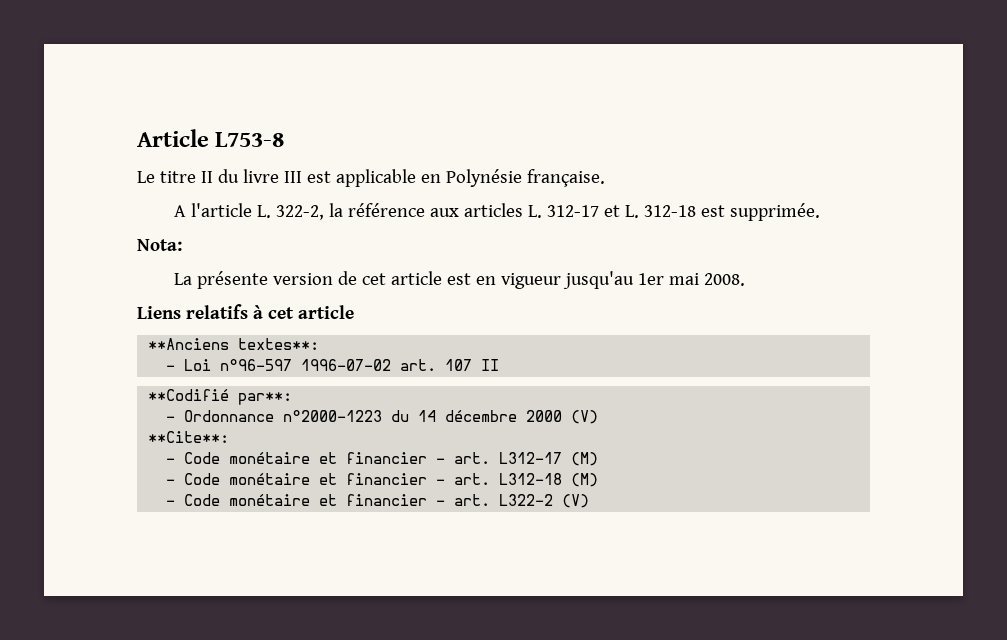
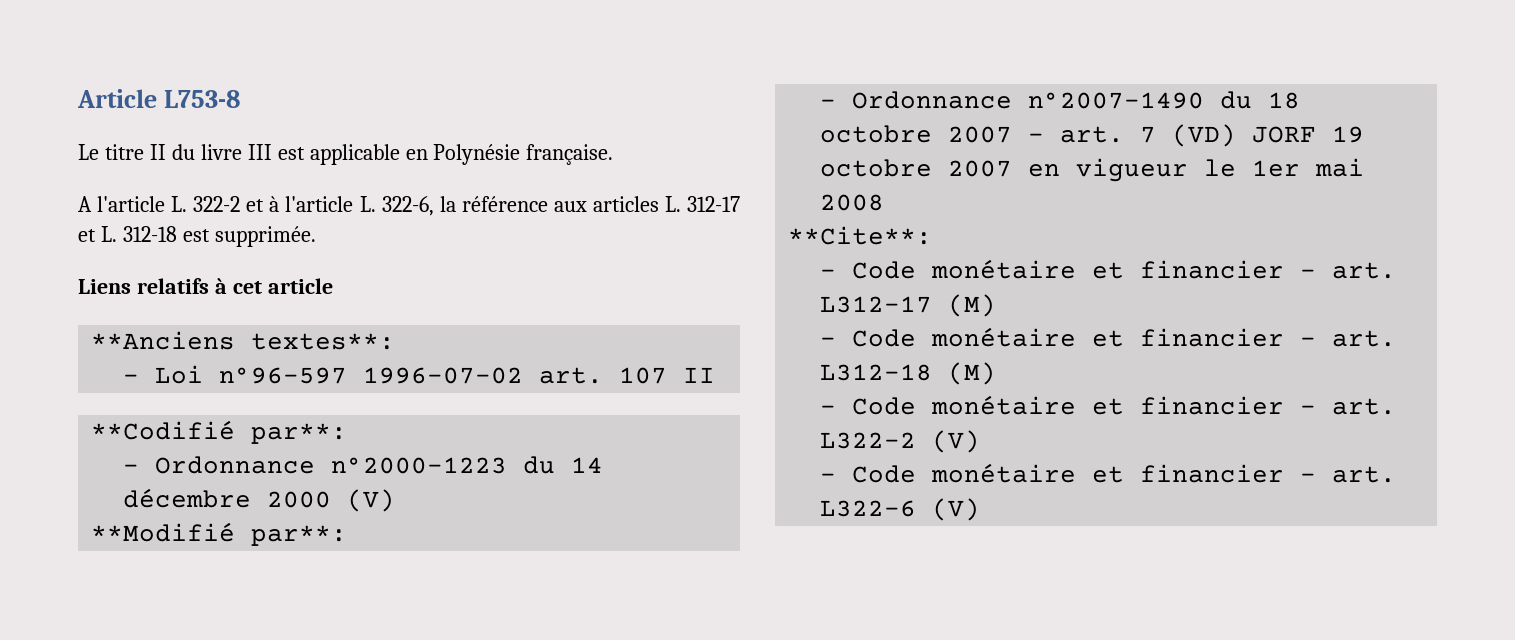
- A l'article L. 322-2, la référence aux articles L. 312-17 et L. 312-18 est supprimée.
+ A l'article L. 322-2 et à l'article L. 322-6, la référence aux articles L. 312-17 et L. 312-18 est supprimée.
- Nota:
- La présente version de cet article est en vigueur jusqu'au 1er mai 2008.
+ **Modifié par**:
+ - Ordonnance n°2007-1490 du 18 octobre 2007 - art. 7 (VD) JORF 19 octobre 2007 en vigueur le 1er mai 2008
+ - Code monétaire et financier - art. L322-6 (V)

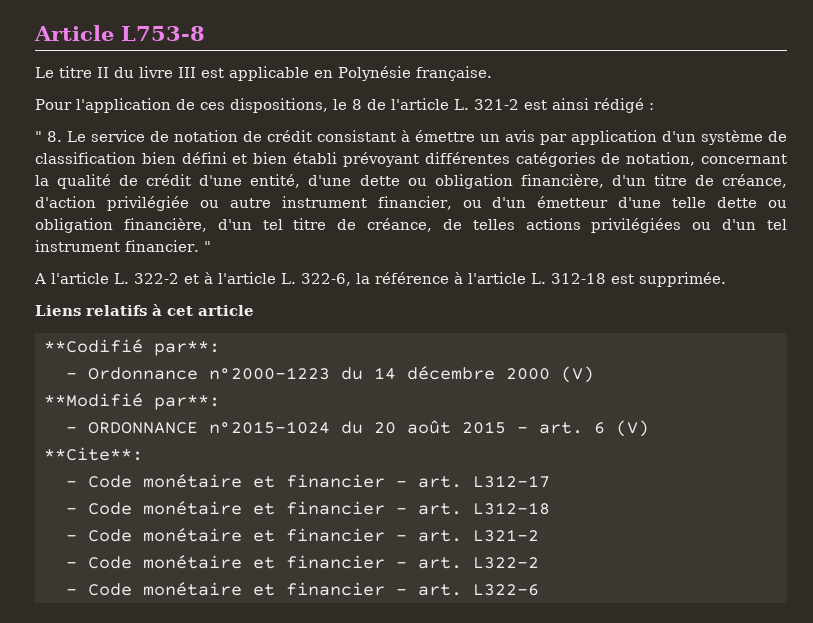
+ Pour l'application de ces dispositions, le 8 de l'article L. 321-2 est ainsi rédigé :
+ " 8. Le service de notation de crédit consistant à émettre un avis par application d'un système de classification bien défini et bien établi prévoyant différentes catégories de notation, concernant la qualité de crédit d'une entité, d'une dette ou obligation financière, d'un titre de créance, d'action privilégiée ou autre instrument financier, ou d'un émetteur d'une telle dette ou obligation financière, d'un tel titre de créance, de telles actions privilégiées ou d'un tel instrument financier. "
- A l'article L. 322-2 et à l'article L. 322-6, la référence aux articles L. 312-17 et L. 312-18 est supprimée.
+ A l'article L. 322-2 et à l'article L. 322-6, la référence à l'article L. 312-18 est supprimée.
- **Anciens textes**:
- - Loi n°96-597 1996-07-02 art. 107 II
- - Ordonnance n°2007-1490 du 18 octobre 2007 - art. 7 (VD) JORF 19 octobre 2007 en vigueur le 1er mai 2008
+ - ORDONNANCE n°2015-1024 du 20 août 2015 - art. 6 (V)
- - Code monétaire et financier - art. L312-17 (M)
+ - Code monétaire et financier - art. L312-17
- - Code monétaire et financier - art. L312-18 (M)
+ - Code monétaire et financier - art. L312-18
+ - Code monétaire et financier - art. L321-2
- - Code monétaire et financier - art. L322-2 (V)
+ - Code monétaire et financier - art. L322-2
- - Code monétaire et financier - art. L322-6 (V)
+ - Code monétaire et financier - art. L322-6

